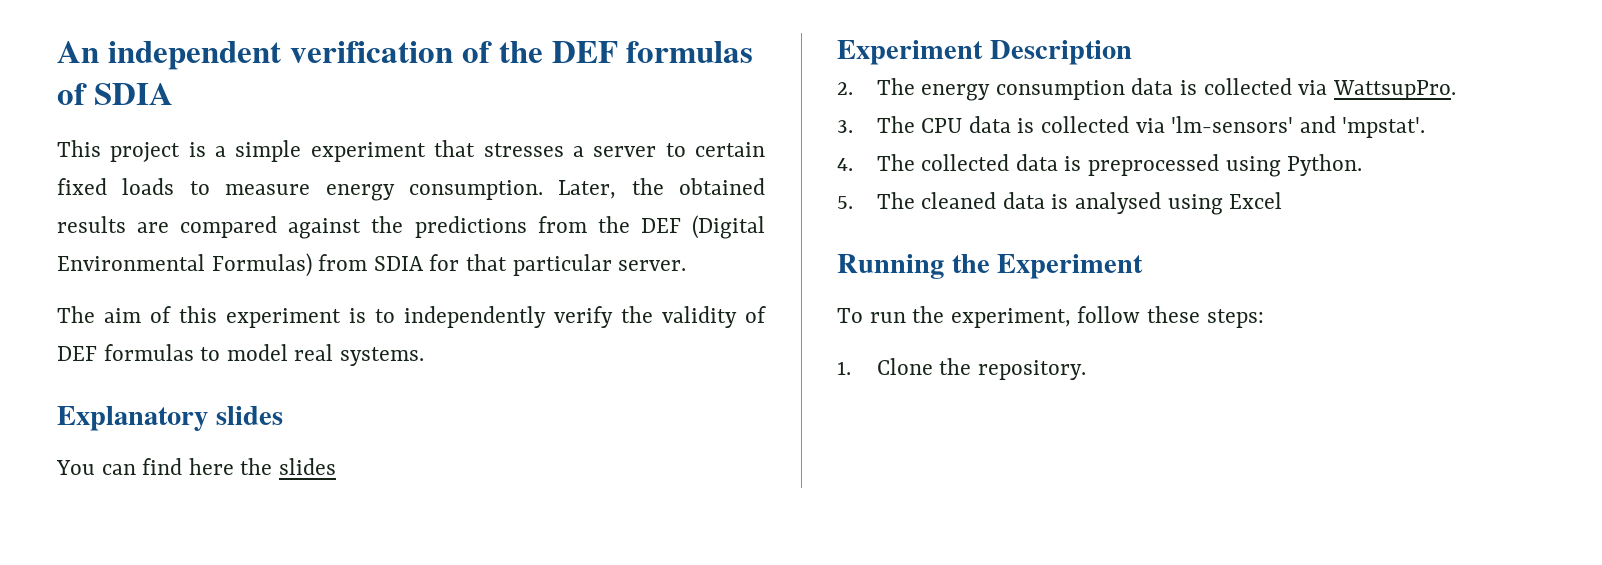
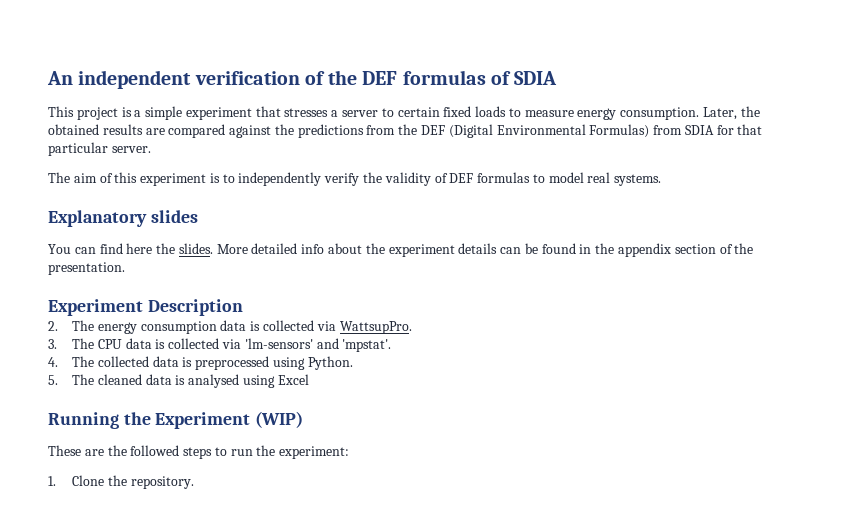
- You can find here the slides
+ You can find here the slides. More detailed info about the experiment details can be found in the appendix section of the presentation.
- Running the Experiment
- To run the experiment, follow these steps:
+ Running the Experiment (WIP)
+ These are the followed steps to run the experiment:

